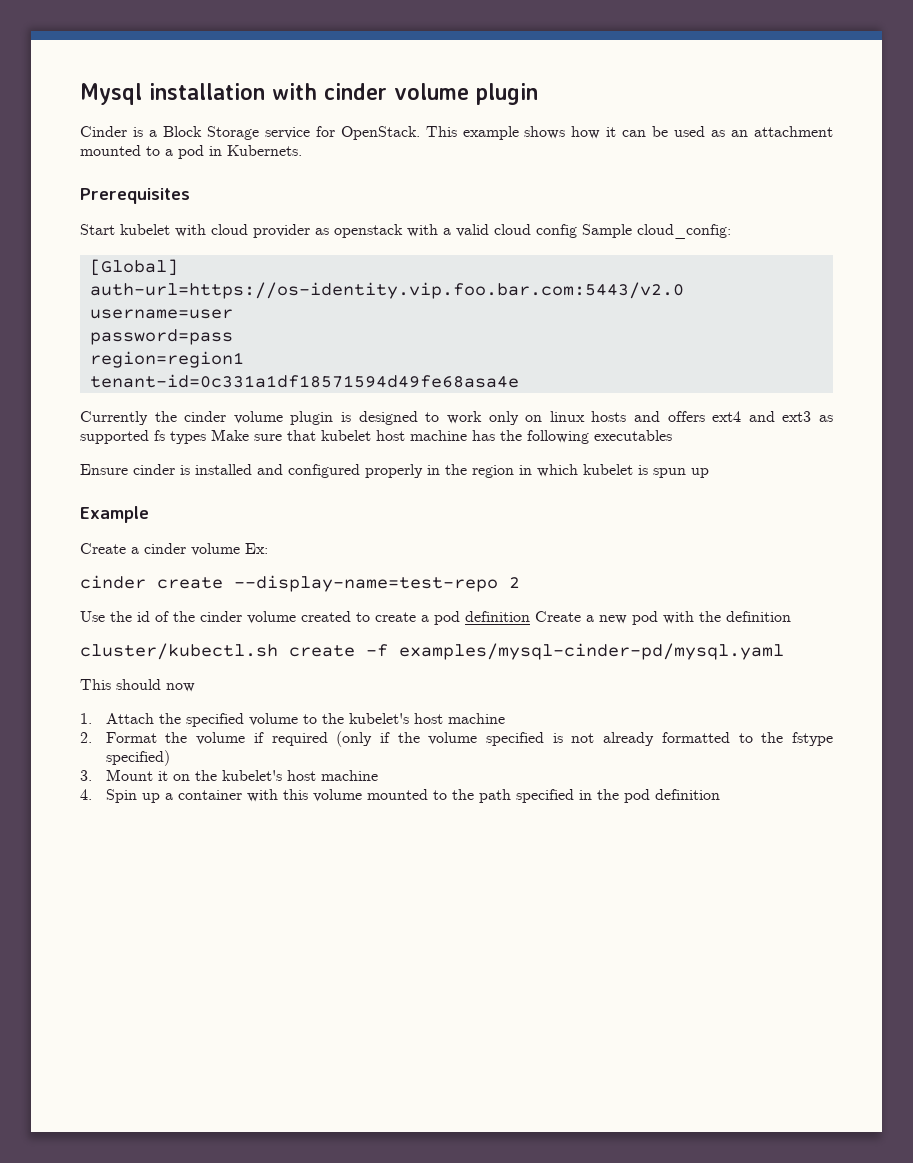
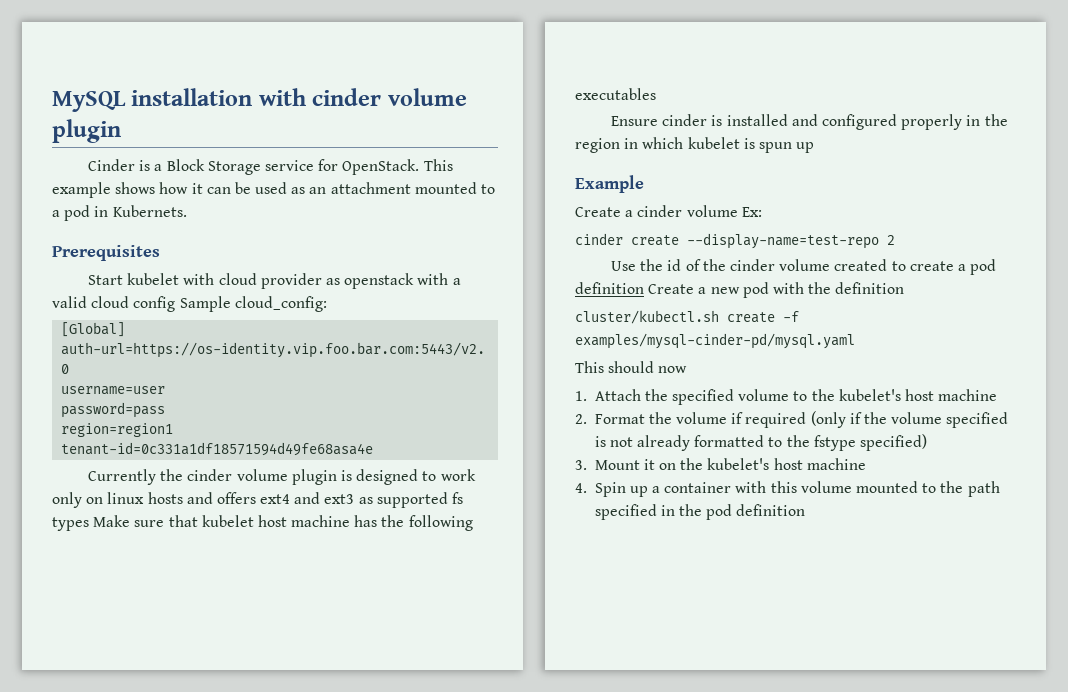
- Mysql installation with cinder volume plugin
+ MySQL installation with cinder volume plugin

